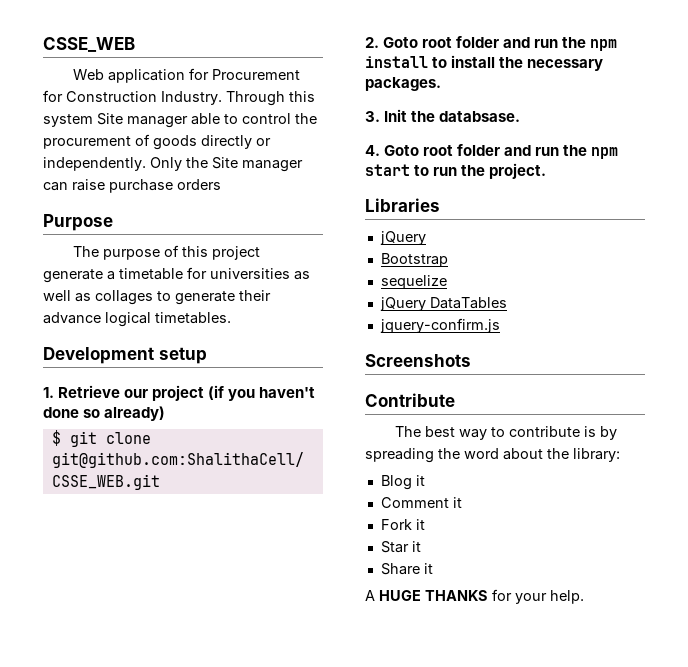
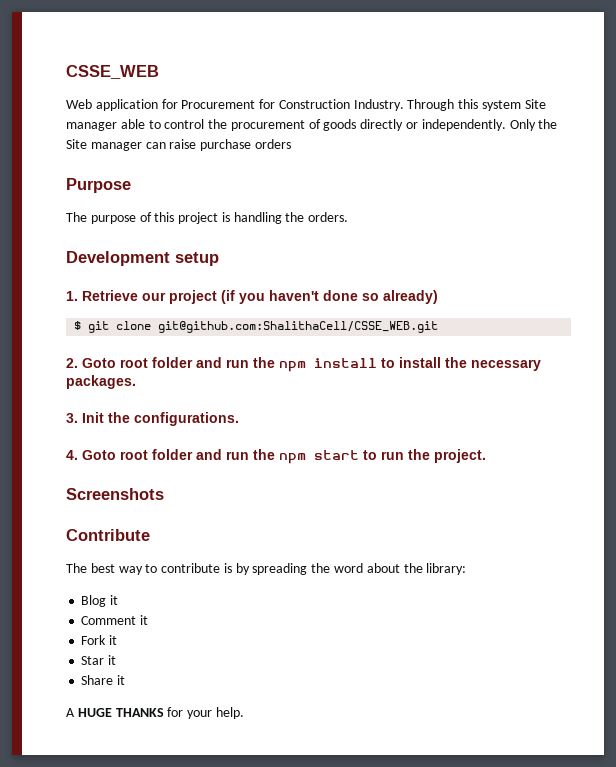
- The purpose of this project generate a timetable for universities as well as collages to generate their advance logical timetables.
+ The purpose of this project is handling the orders.
- 3. Init the databsase.
+ 3. Init the configurations.
- Libraries
- jQuery
- Bootstrap
- sequelize
- jQuery DataTables
- jquery-confirm.js

